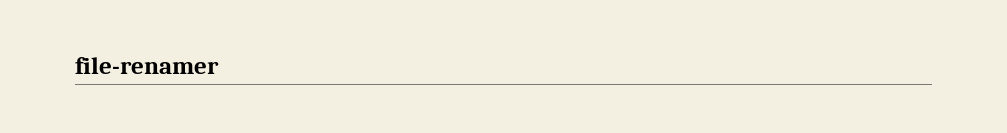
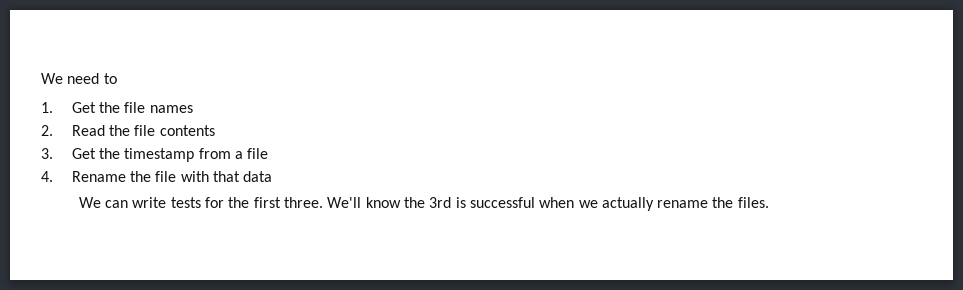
- file-renamer
+ We need to
+ 1. Get the file names
+ 2. Read the file contents
+ 3. Get the timestamp from a file
+ 4. Rename the file with that data
+ We can write tests for the first three. We'll know the 3rd is successful when we actually rename the files.

